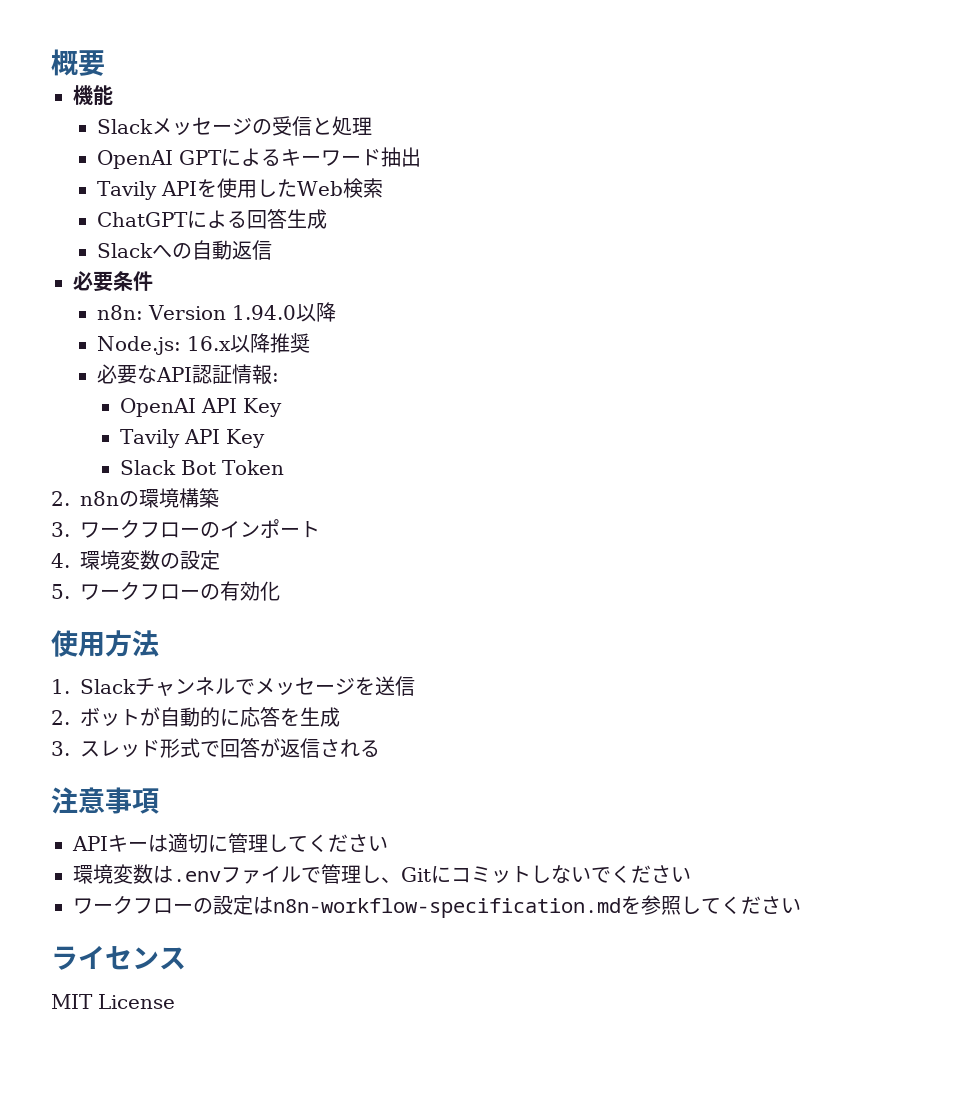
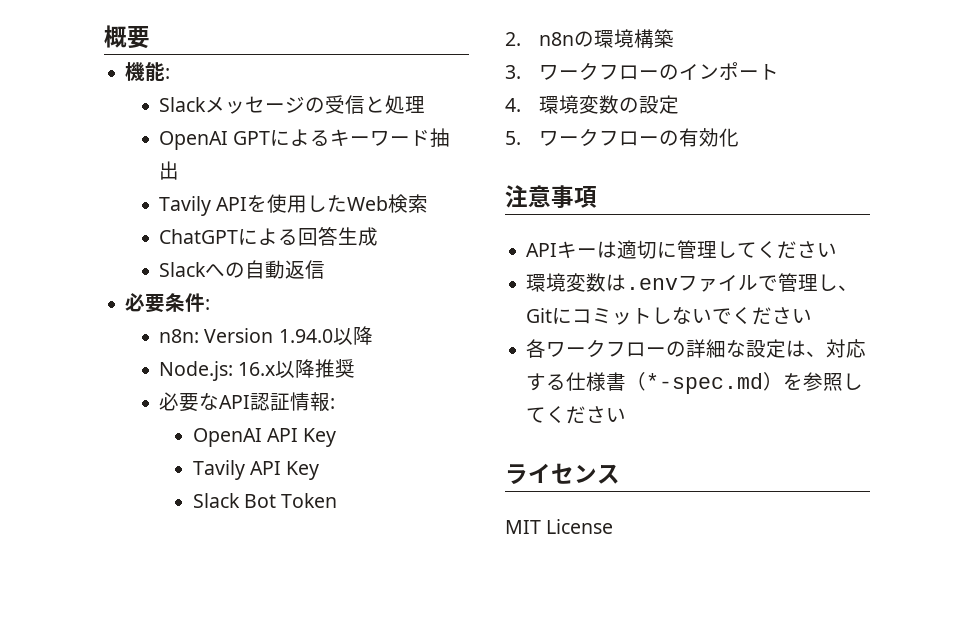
- 機能
+ 機能:
- 必要条件
+ 必要条件:
- 使用方法
- 1. Slackチャンネルでメッセージを送信
- 2.ボットが自動的に応答を生成
- 3.スレッド形式で回答が返信される
- ワークフローの設定はn8n-workflow-specification.mdを参照してください
+ 各ワークフローの詳細な設定は、対応する仕様書（*-spec.md）を参照してください

